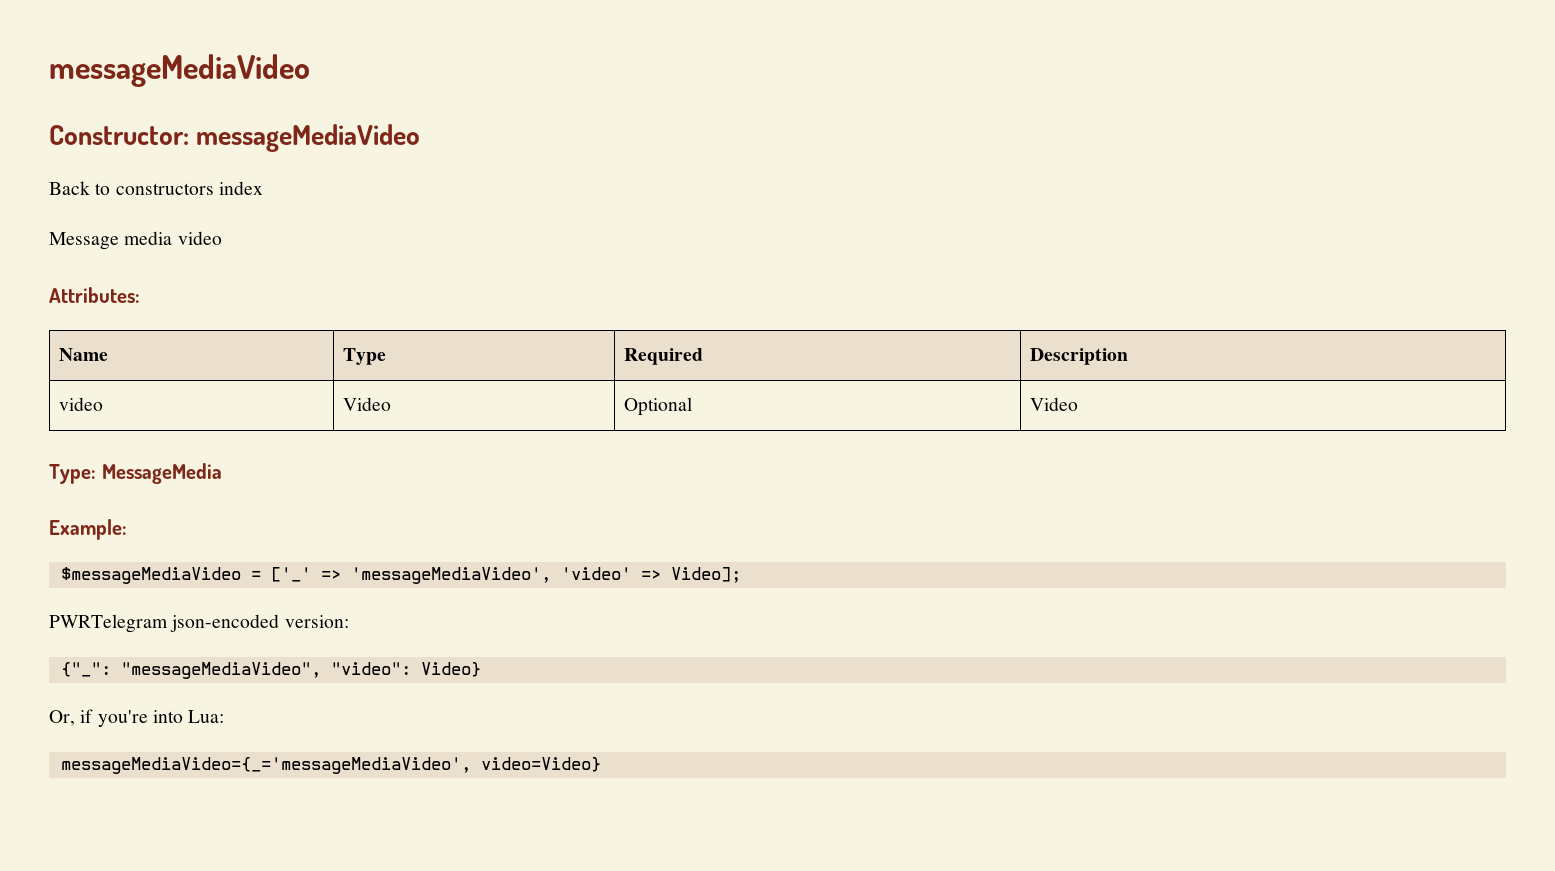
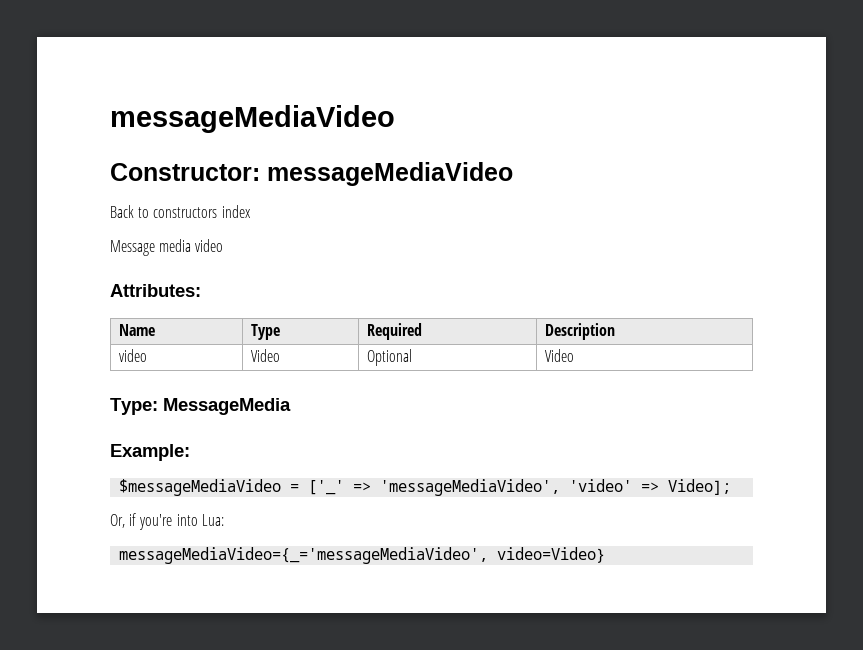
- PWRTelegram json-encoded version:
- {"_": "messageMediaVideo", "video": Video}

